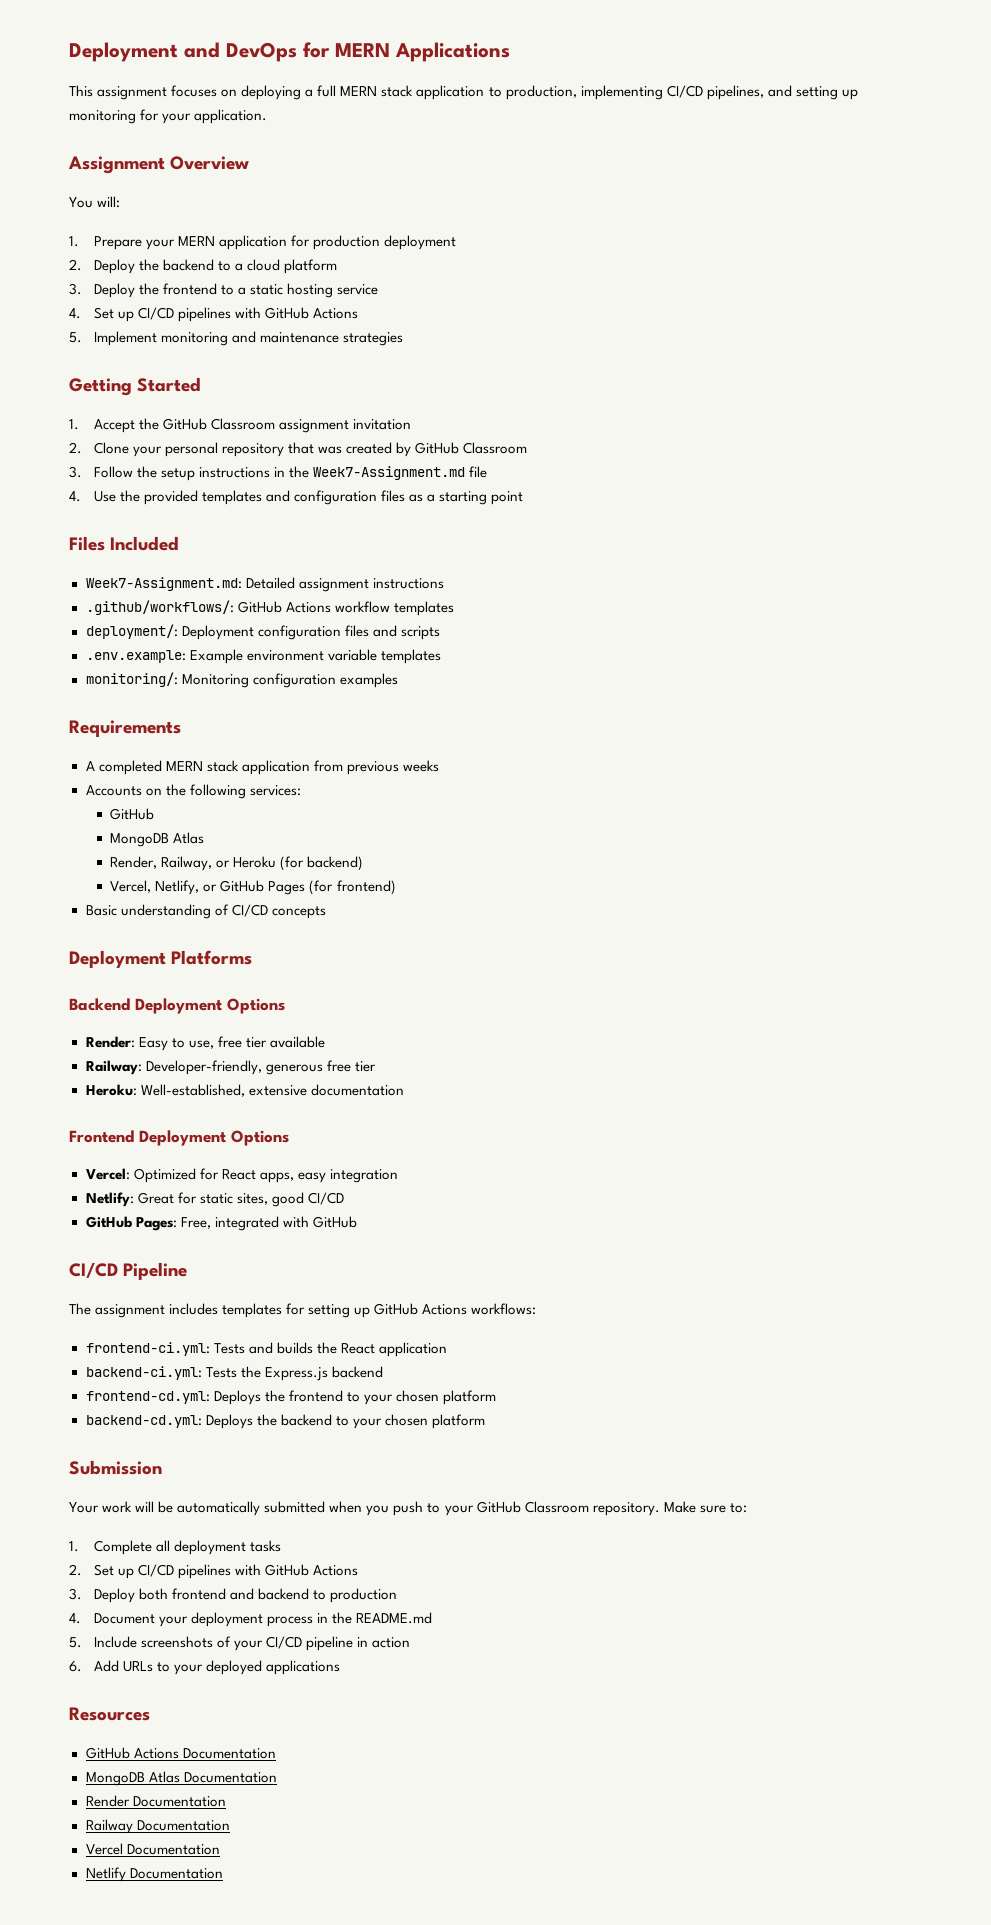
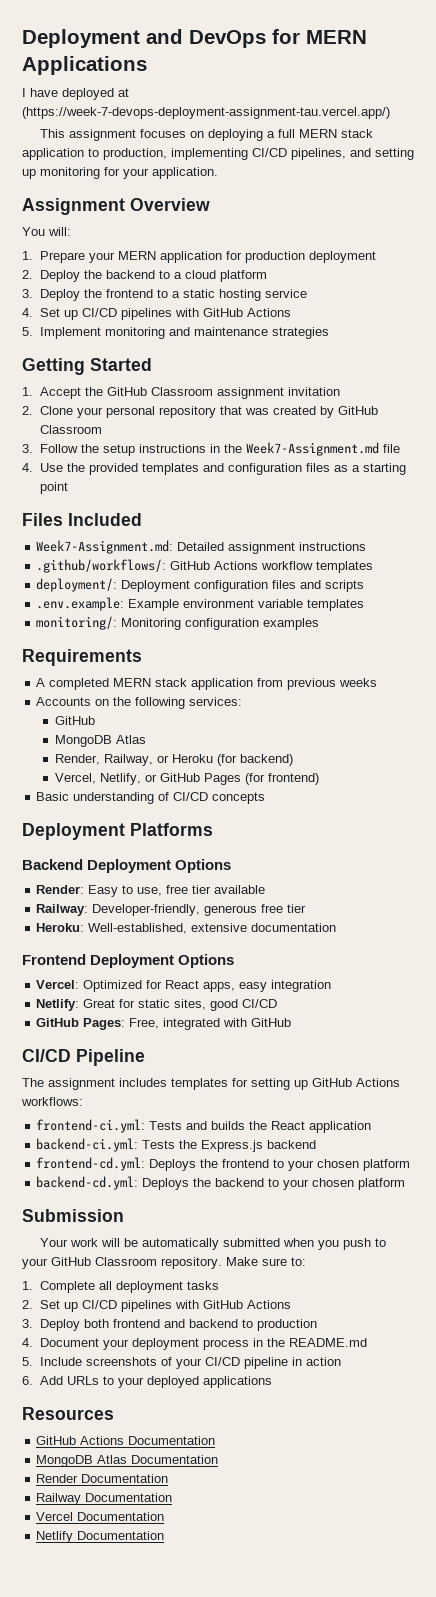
+ I have deployed at (https://week-7-devops-deployment-assignment-tau.vercel.app/)

